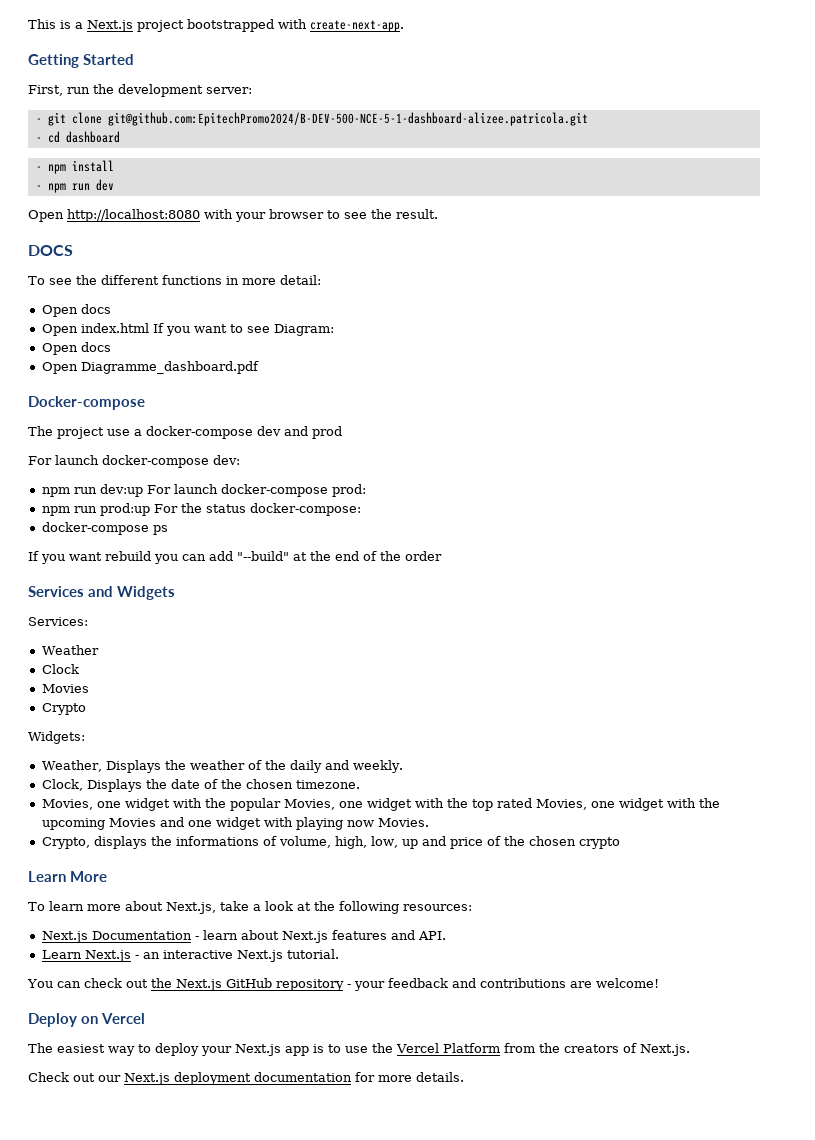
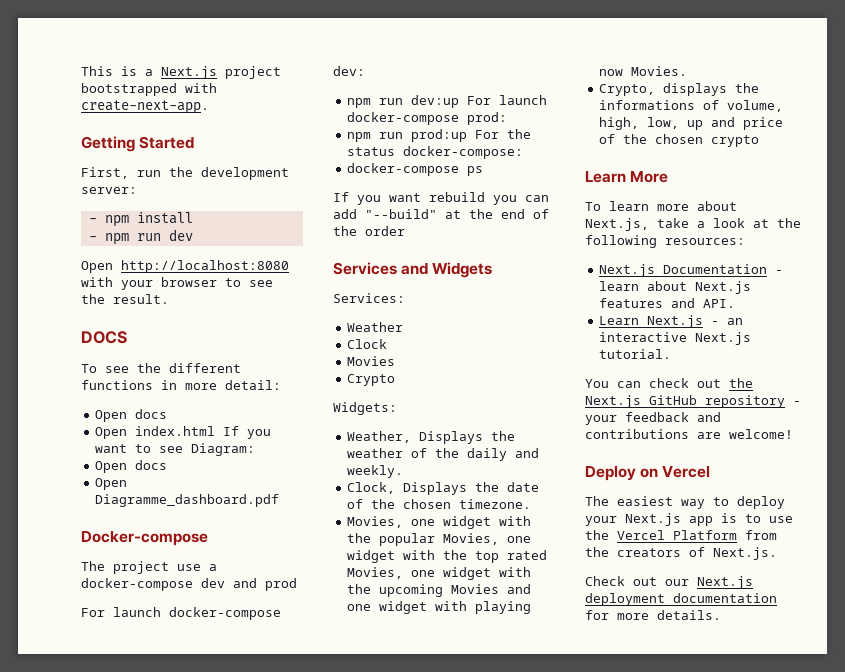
- - git clone git@github.com:EpitechPromo2024/B-DEV-500-NCE-5-1-dashboard-alizee.patricola.git
- - cd dashboard

